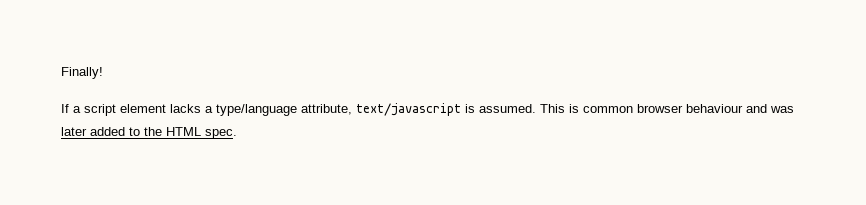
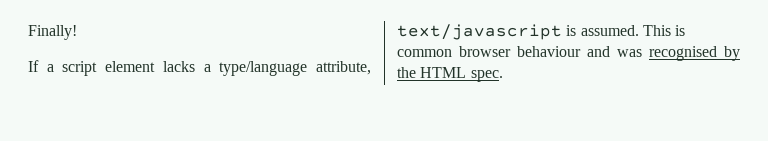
- This is common browser behaviour and was later added to the HTML spec.
+ This is common browser behaviour and was recognised by the HTML spec.

